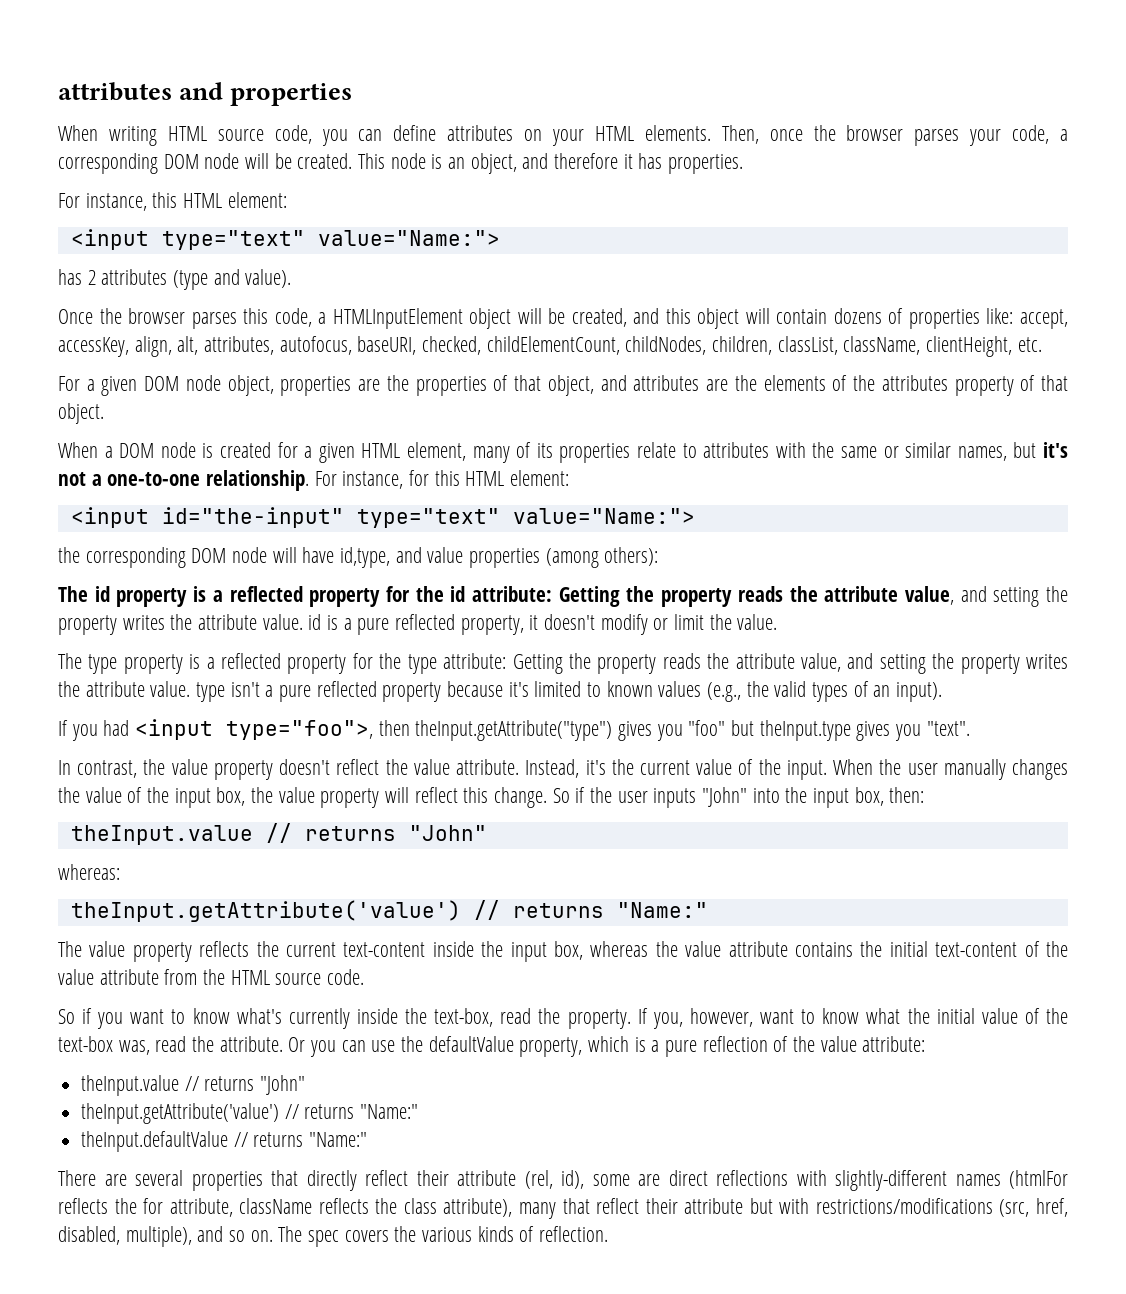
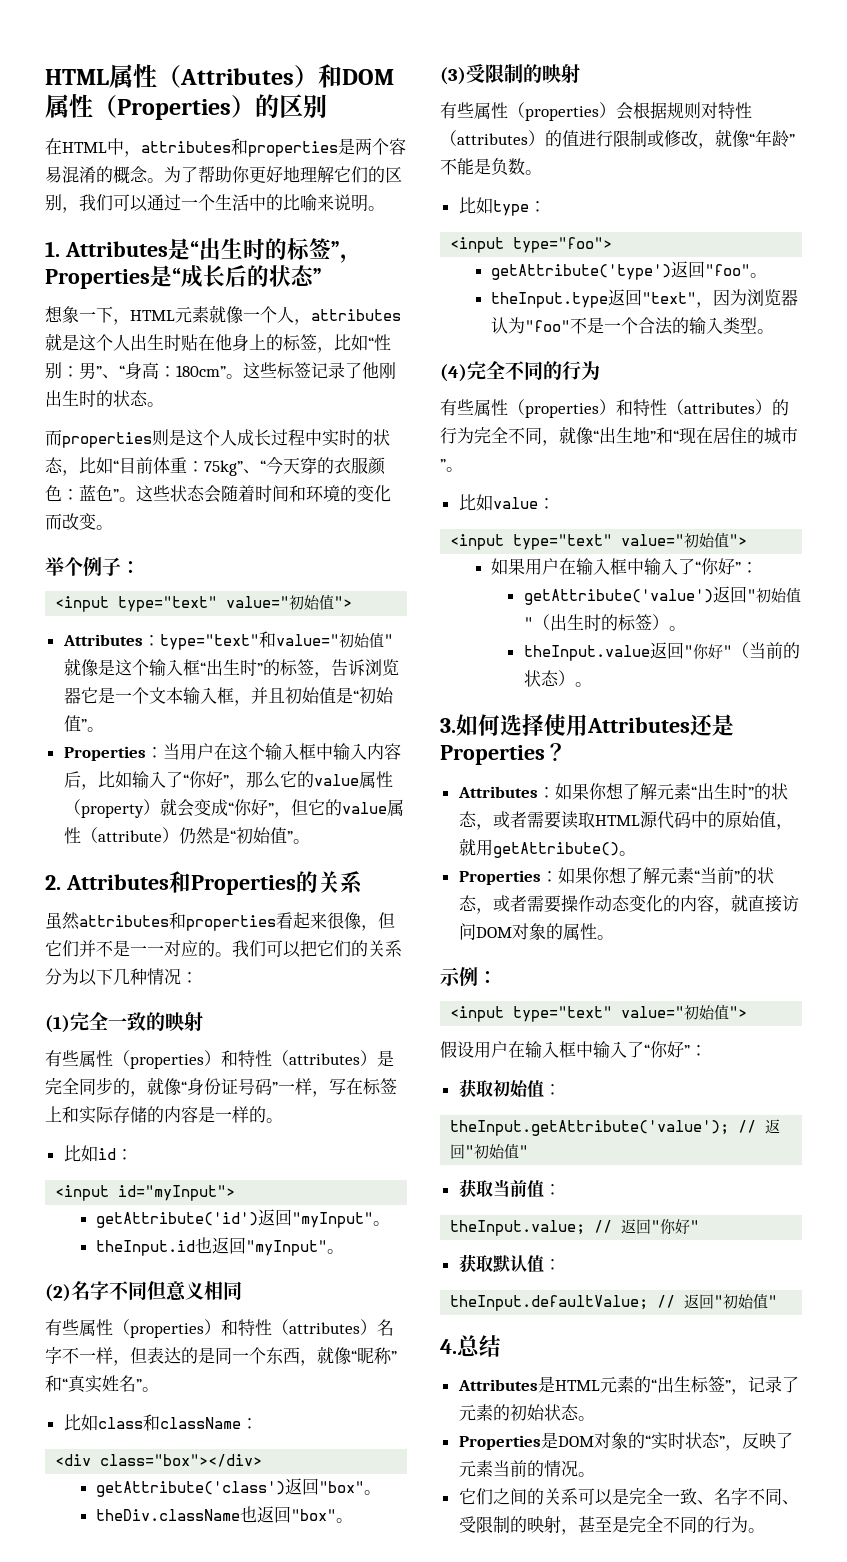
- attributes and properties
- When writing HTML source code, you can define attributes on your HTML elements. Then, once the browser parses your code, a corresponding DOM node will be created. This node is an object, and therefore it has properties.
- For instance, this HTML element:
- <input type="text" value="Name:">
- has 2 attributes (type and value).
- Once the browser parses this code, a HTMLInputElement object will be created, and this object will contain dozens of properties like: accept, accessKey, align, alt, attributes, autofocus, baseURI, checked, childElementCount, childNodes, children, classList, className, clientHeight, etc.
- For a given DOM node object, properties are the properties of that object, and attributes are the elements of the attributes property of that object.
- When a DOM node is created for a given HTML element, many of its properties relate to attributes with the same or similar names, but it's not a one-to-one relationship. For instance, for this HTML element:
- <input id="the-input" type="text" value="Name:">
- the corresponding DOM node will have id,type, and value properties (among others):
- The id property is a reflected property for the id attribute: Getting the property reads the attribute value, and setting the property writes the attribute value. id is a pure reflected property, it doesn't modify or limit the value.
- The type property is a reflected property for the type attribute: Getting the property reads the attribute value, and setting the property writes the attribute value. type isn't a pure reflected property because it's limited to known values (e.g., the valid types of an input).
- If you had <input type="foo">, then theInput.getAttribute("type") gives you "foo" but theInput.type gives you "text".
- In contrast, the value property doesn't reflect the value attribute. Instead, it's the current value of the input. When the user manually changes the value of the input box, the value property will reflect this change. So if the user inputs "John" into the input box, then:
- theInput.value // returns "John"
- whereas:
- theInput.getAttribute('value') // returns "Name:"
- The value property reflects the current text-content inside the input box, whereas the value attribute contains the initial text-content of the value attribute from the HTML source code.
- So if you want to know what's currently inside the text-box, read the property. If you, however, want to know what the initial value of the text-box was, read the attribute. Or you can use the defaultValue property, which is a pure reflection of the value attribute:
- theInput.value // returns "John"
- theInput.getAttribute('value') // returns "Name:"
- theInput.defaultValue // returns "Name:"
- There are several properties that directly reflect their attribute (rel, id), some are direct reflections with slightly-different names (htmlFor reflects the for attribute, className reflects the class attribute), many that reflect their attribute but with restrictions/modifications (src, href, disabled, multiple), and so on. The spec covers the various kinds of reflection.
+ HTML属性（Attributes）和DOM属性（Properties）的区别
+ 在HTML中，attributes和properties是两个容易混淆的概念。为了帮助你更好地理解它们的区别，我们可以通过一个生活中的比喻来说明。
+ 1. Attributes是“出生时的标签”，Properties是“成长后的状态”
+ 想象一下，HTML元素就像一个人，attributes就是这个人出生时贴在他身上的标签，比如“性别：男”、“身高：180cm”。这些标签记录了他刚出生时的状态。
+ 而properties则是这个人成长过程中实时的状态，比如“目前体重：75kg”、“今天穿的衣服颜色：蓝色”。这些状态会随着时间和环境的变化而改变。
+ 举个例子：
+ <input type="text" value="初始值">
+ Attributes：type="text"和value="初始值"就像是这个输入框“出生时”的标签，告诉浏览器它是一个文本输入框，并且初始值是“初始值”。
+ Properties：当用户在这个输入框中输入内容后，比如输入了“你好”，那么它的value属性（property）就会变成“你好”，但它的value属性（attribute）仍然是“初始值”。
+ 2. Attributes和Properties的关系
+ 虽然attributes和properties看起来很像，但它们并不是一一对应的。我们可以把它们的关系分为以下几种情况：
+ (1)完全一致的映射
+ 有些属性（properties）和特性（attributes）是完全同步的，就像“身份证号码”一样，写在标签上和实际存储的内容是一样的。
+ 比如id：
+ <input id="myInput">
+ getAttribute('id')返回"myInput"。
+ theInput.id也返回"myInput"。
+ (2)名字不同但意义相同
+ 有些属性（properties）和特性（attributes）名字不一样，但表达的是同一个东西，就像“昵称”和“真实姓名”。
+ 比如class和className：
+ <div class="box"></div>
+ getAttribute('class')返回"box"。
+ theDiv.className也返回"box"。
+ (3)受限制的映射
+ 有些属性（properties）会根据规则对特性（attributes）的值进行限制或修改，就像“年龄”不能是负数。
+ 比如type：
+ <input type="foo">
+ getAttribute('type')返回"foo"。
+ theInput.type返回"text"，因为浏览器认为"foo"不是一个合法的输入类型。
+ (4)完全不同的行为
+ 有些属性（properties）和特性（attributes）的行为完全不同，就像“出生地”和“现在居住的城市”。
+ 比如value：
+ <input type="text" value="初始值">
+ 如果用户在输入框中输入了“你好”：
+ getAttribute('value')返回"初始值"（出生时的标签）。
+ theInput.value返回"你好"（当前的状态）。
+ 3.如何选择使用Attributes还是Properties？
+ Attributes：如果你想了解元素“出生时”的状态，或者需要读取HTML源代码中的原始值，就用getAttribute()。
+ Properties：如果你想了解元素“当前”的状态，或者需要操作动态变化的内容，就直接访问DOM对象的属性。
+ 示例：
+ <input type="text" value="初始值">
+ 假设用户在输入框中输入了“你好”：
+ 获取初始值：
+ theInput.getAttribute('value'); // 返回"初始值"
+ 获取当前值：
+ theInput.value; // 返回"你好"
+ 获取默认值：
+ theInput.defaultValue; // 返回"初始值"
+ 4.总结
+ Attributes是HTML元素的“出生标签”，记录了元素的初始状态。
+ Properties是DOM对象的“实时状态”，反映了元素当前的情况。
+ 它们之间的关系可以是完全一致、名字不同、受限制的映射，甚至是完全不同的行为。

